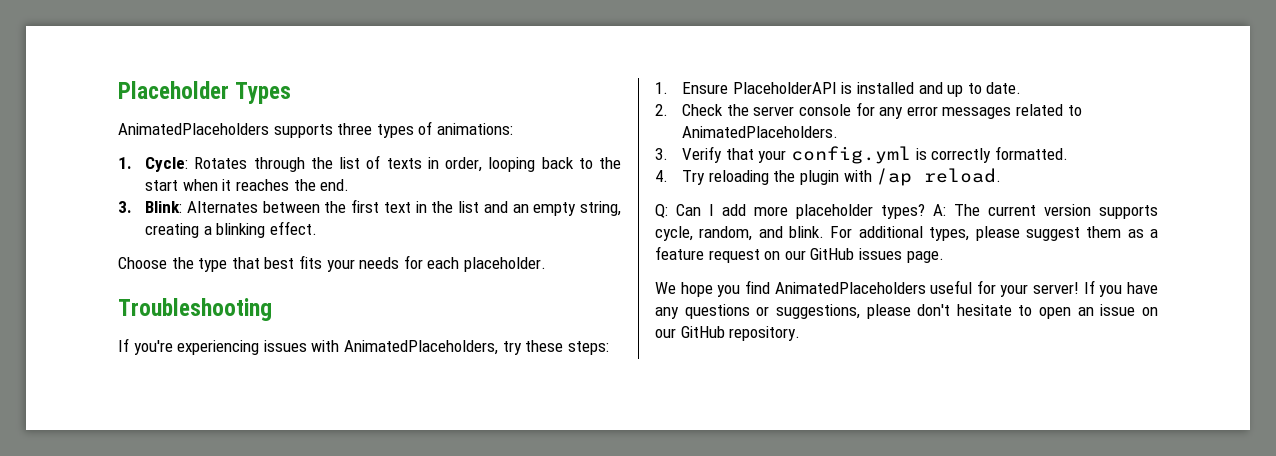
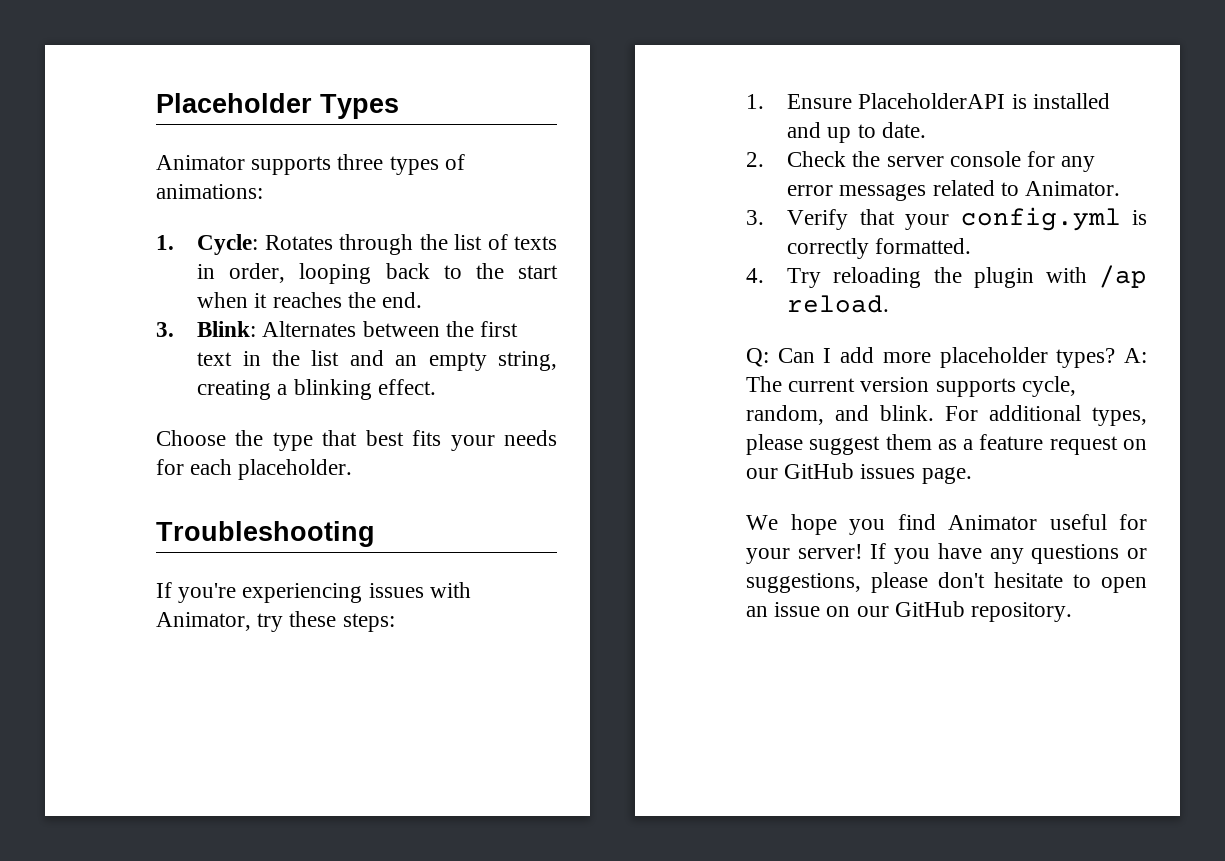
- AnimatedPlaceholders supports three types of animations:
+ Animator supports three types of animations:
- If you're experiencing issues with AnimatedPlaceholders, try these steps:
+ If you're experiencing issues with Animator, try these steps:
- 2. Check the server console for any error messages related to AnimatedPlaceholders.
+ 2. Check the server console for any error messages related to Animator.
- We hope you find AnimatedPlaceholders useful for your server!
+ We hope you find Animator useful for your server!

